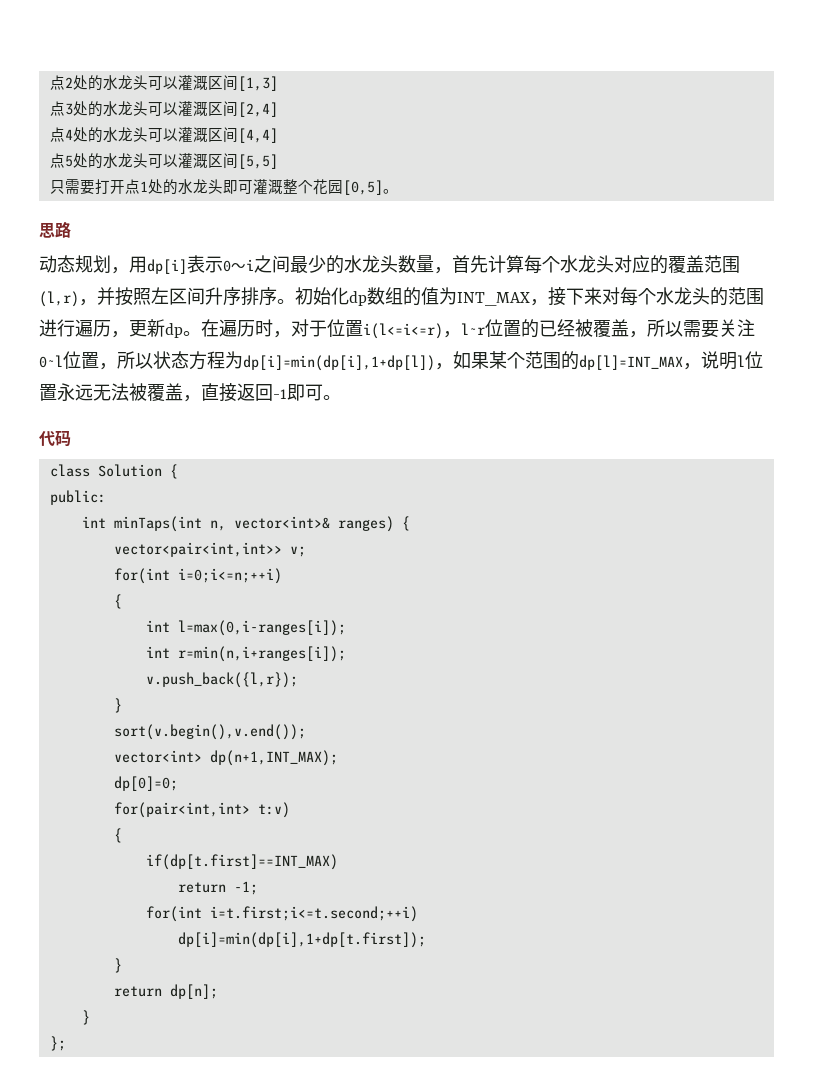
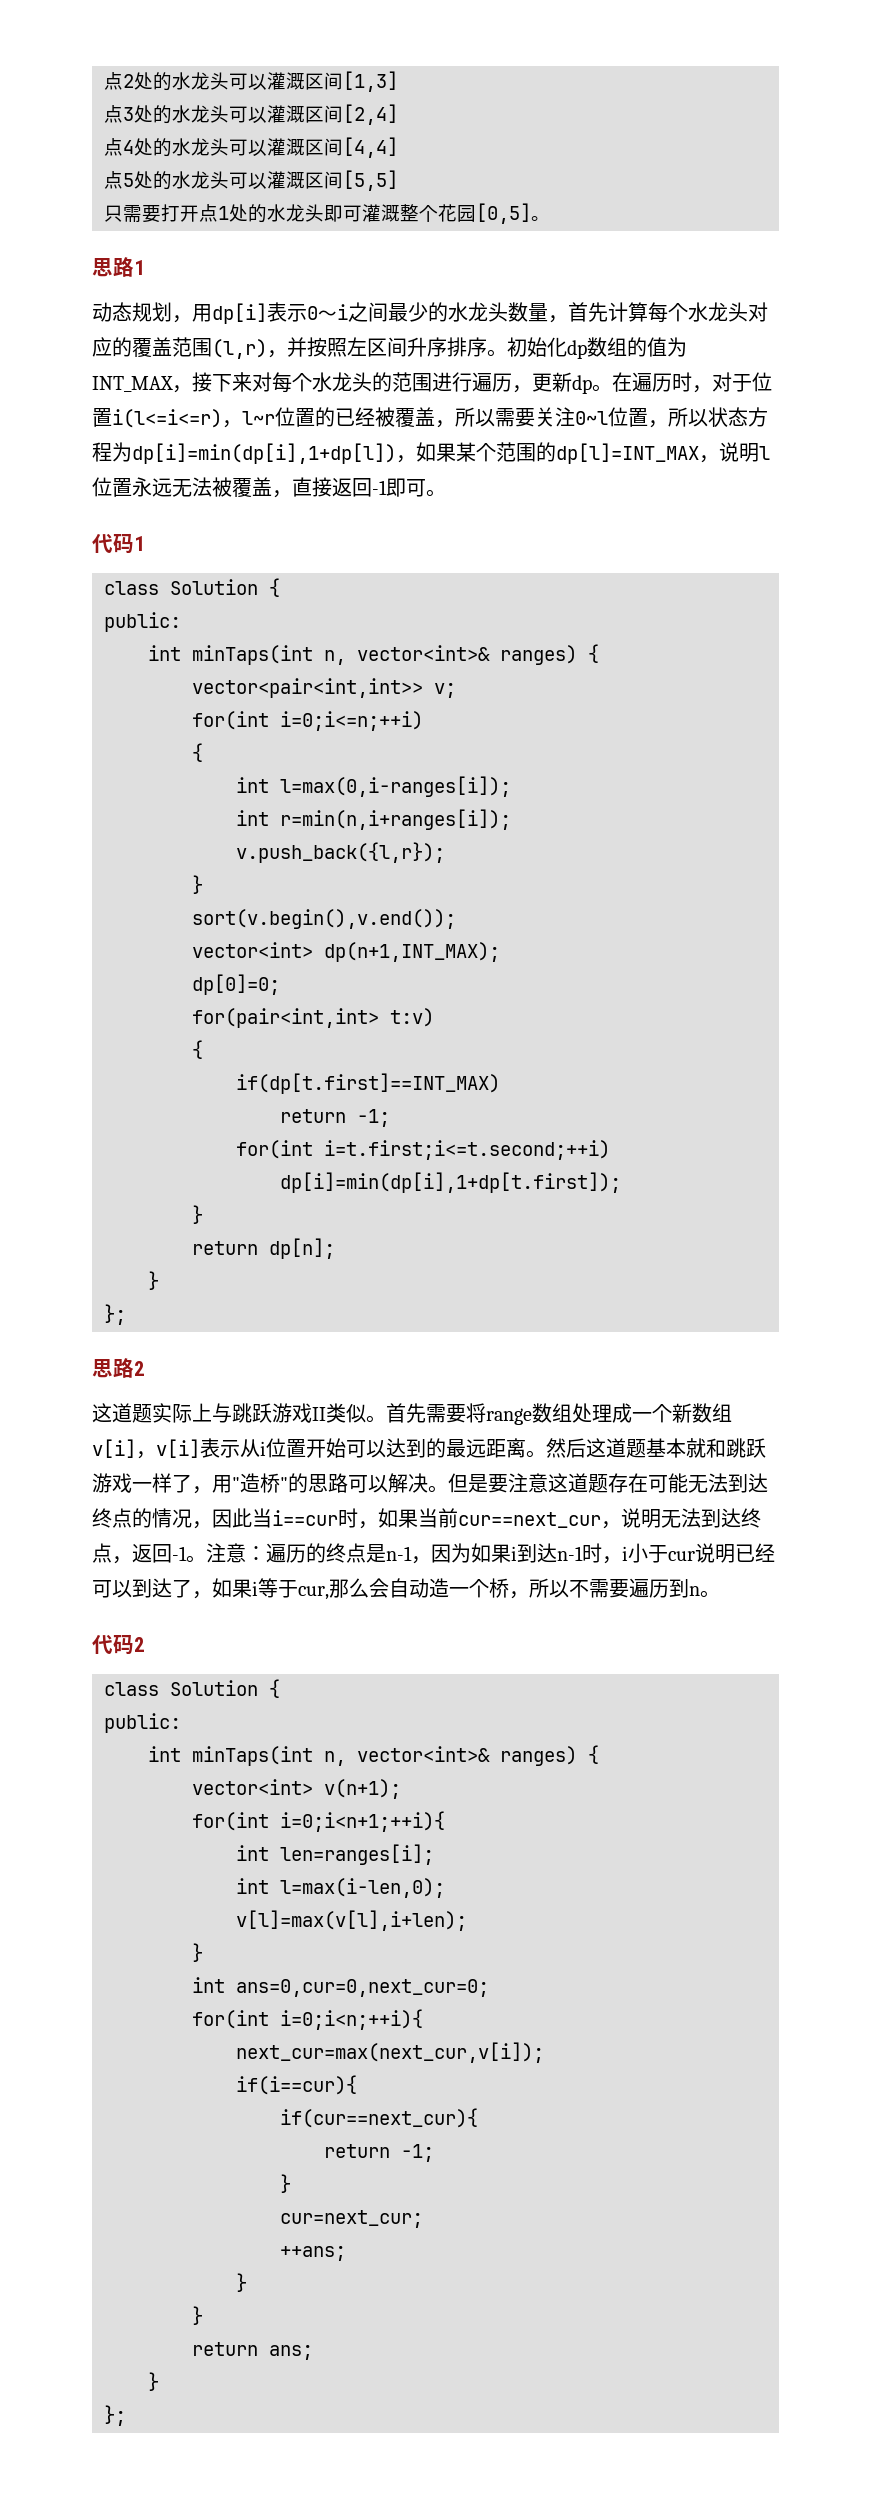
- 思路
+ 思路1
- 代码
+ 代码1
+ 思路2
+ 这道题实际上与跳跃游戏II类似。首先需要将range数组处理成一个新数组v[i]，v[i]表示从i位置开始可以达到的最远距离。然后这道题基本就和跳跃游戏一样了，用"造桥"的思路可以解决。但是要注意这道题存在可能无法到达终点的情况，因此当i==cur时，如果当前cur==next_cur，说明无法到达终点，返回-1。注意：遍历的终点是n-1，因为如果i到达n-1时，i小于cur说明已经可以到达了，如果i等于cur,那么会自动造一个桥，所以不需要遍历到n。
+ 代码2
+ class Solution {
+ public:
+ int minTaps(int n, vector<int>& ranges) {
+ vector<int> v(n+1);
+ for(int i=0;i<n+1;++i){
+ int len=ranges[i];
+ int l=max(i-len,0);
+ v[l]=max(v[l],i+len);
+ }
+ int ans=0,cur=0,next_cur=0;
+ for(int i=0;i<n;++i){
+ next_cur=max(next_cur,v[i]);
+ if(i==cur){
+ if(cur==next_cur){
+ return -1;
+ }
+ cur=next_cur;
+ ++ans;
+ }
+ }
+ return ans;
+ }
+ };

